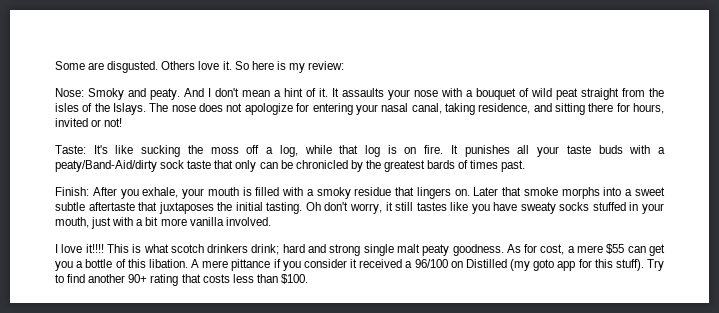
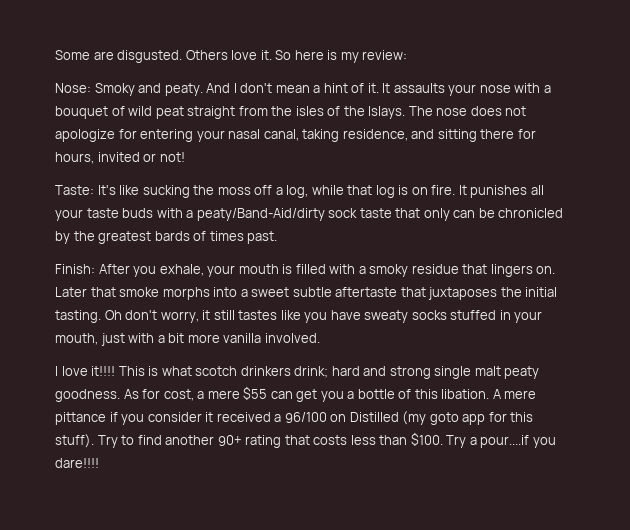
+ Try a pour....if you dare!!!!

